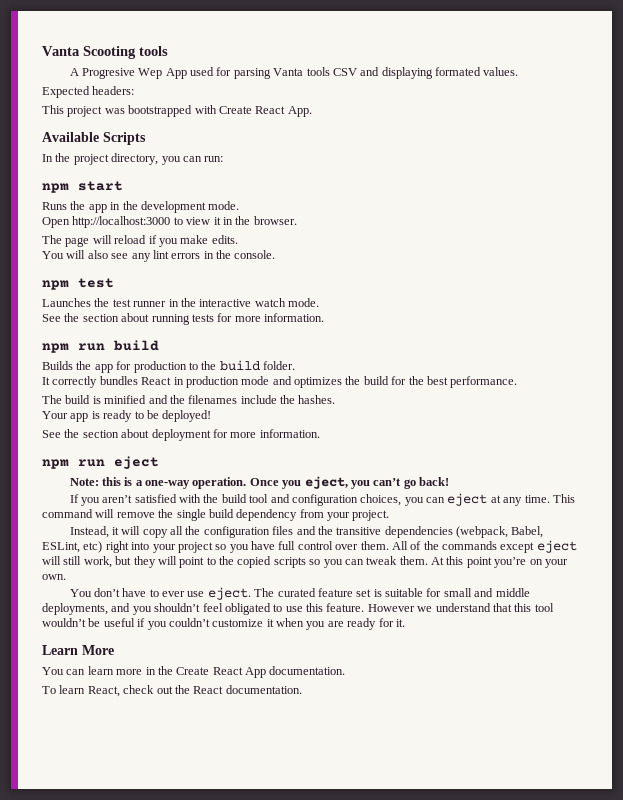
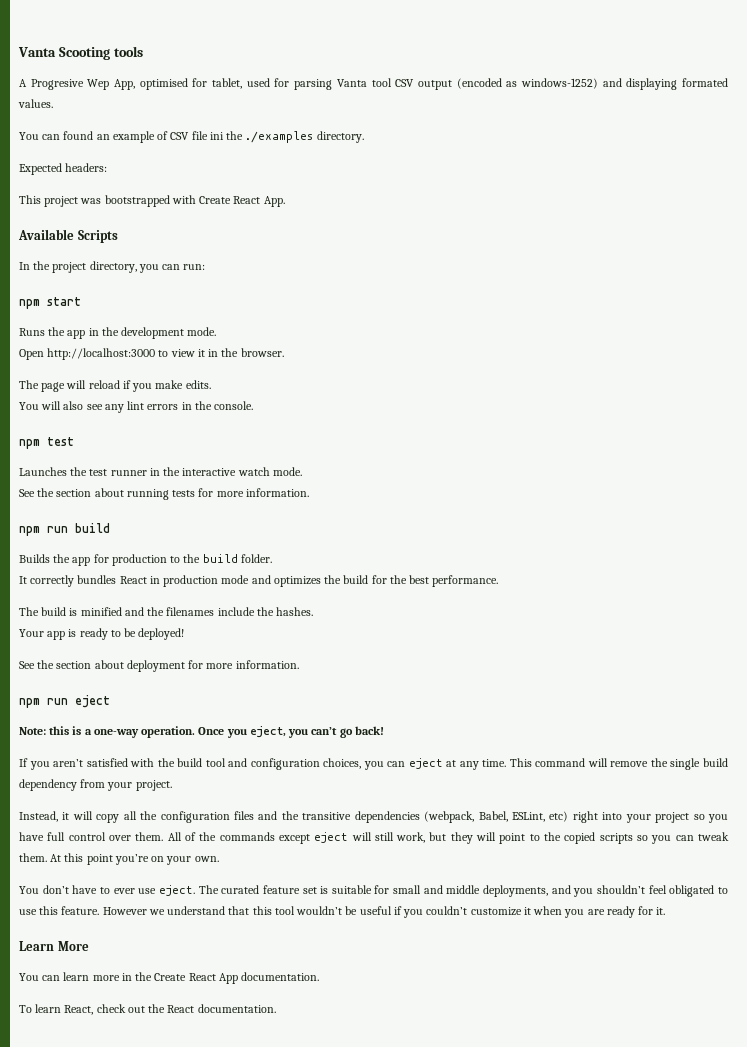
- A Progresive Wep App used for parsing Vanta tools CSV and displaying formated values.
+ A Progresive Wep App, optimised for tablet, used for parsing Vanta tool CSV output (encoded as windows-1252) and displaying formated values.
+ You can found an example of CSV file ini the ./examples directory.

